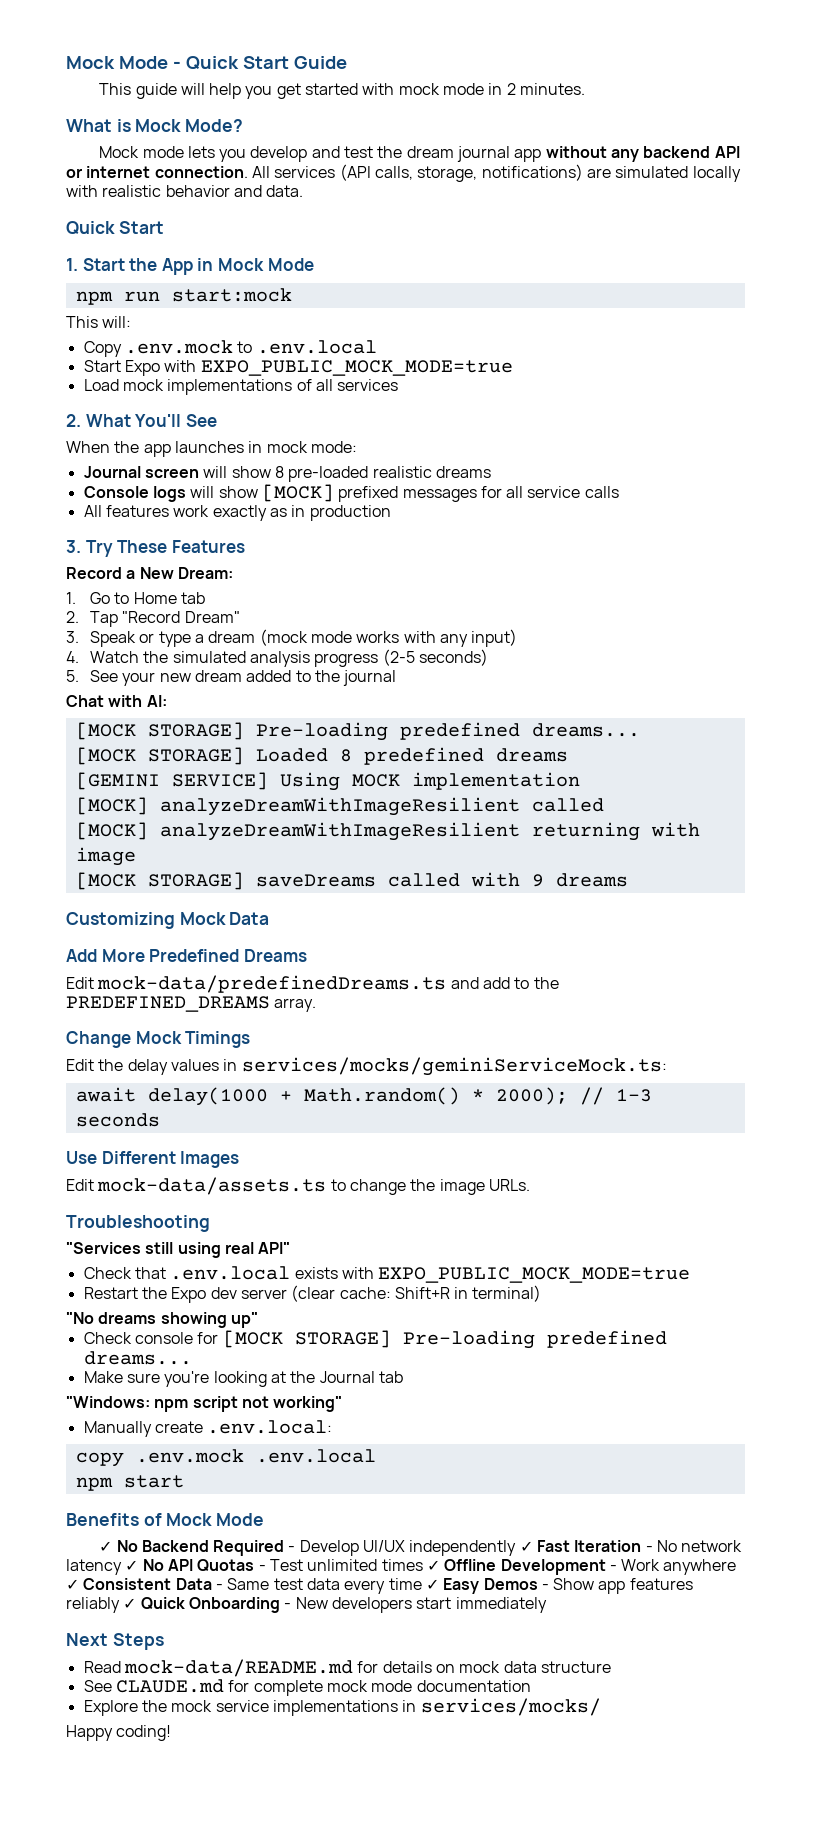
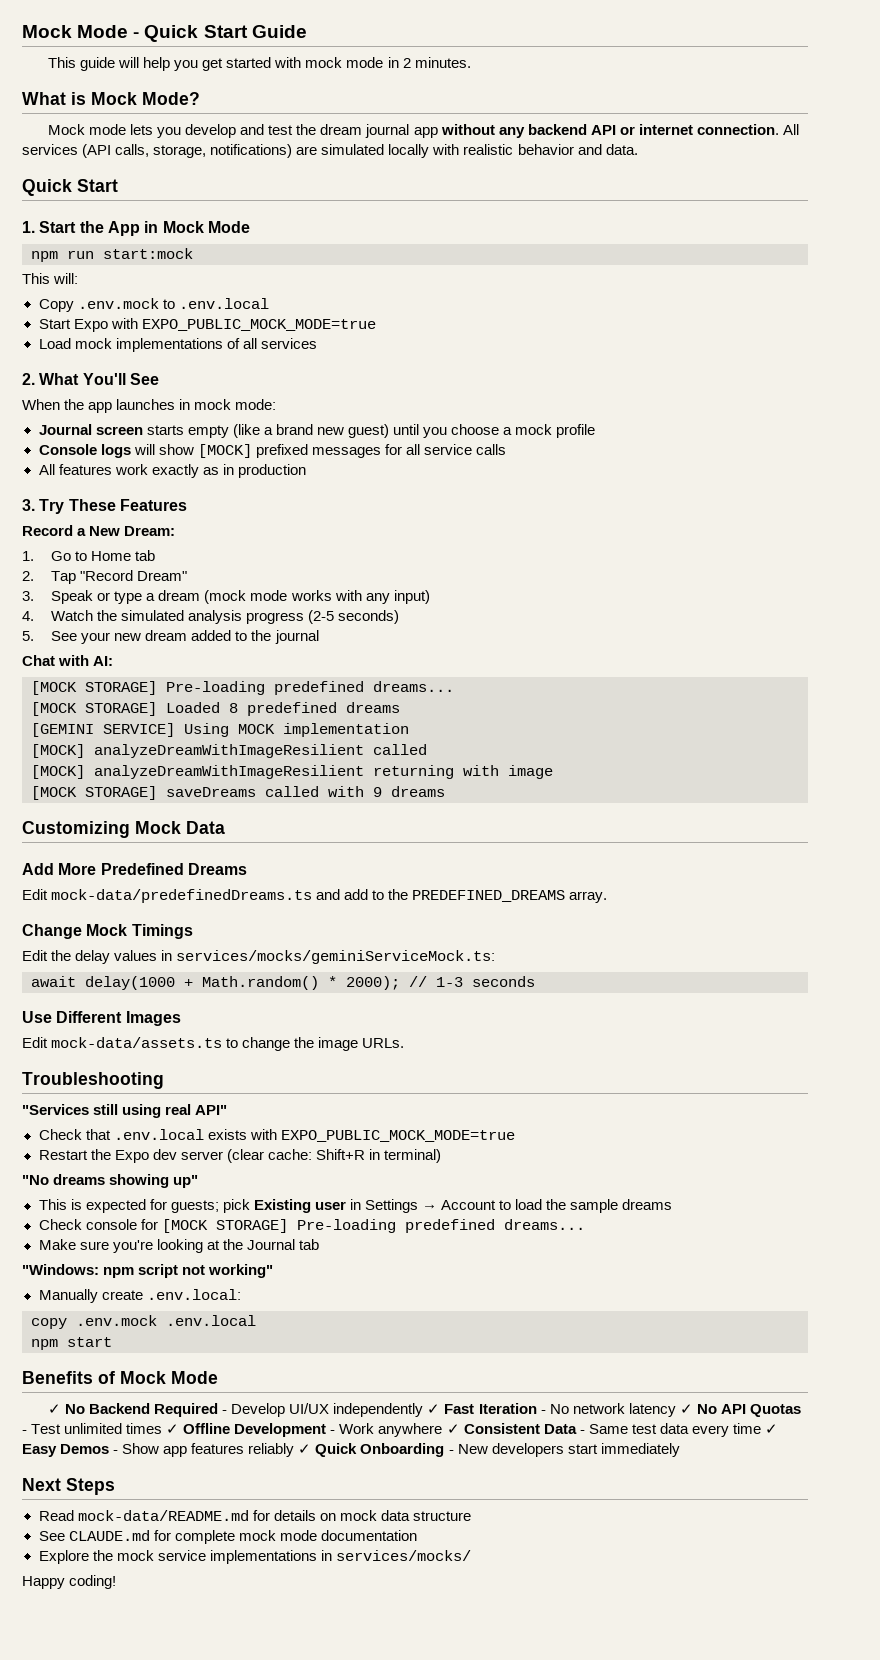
- Journal screen will show 8 pre-loaded realistic dreams
+ Journal screen starts empty (like a brand new guest) until you choose a mock profile
+ This is expected for guests; pick Existing user in Settings → Account to load the sample dreams

